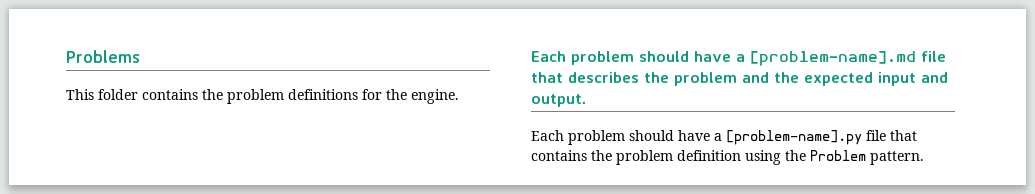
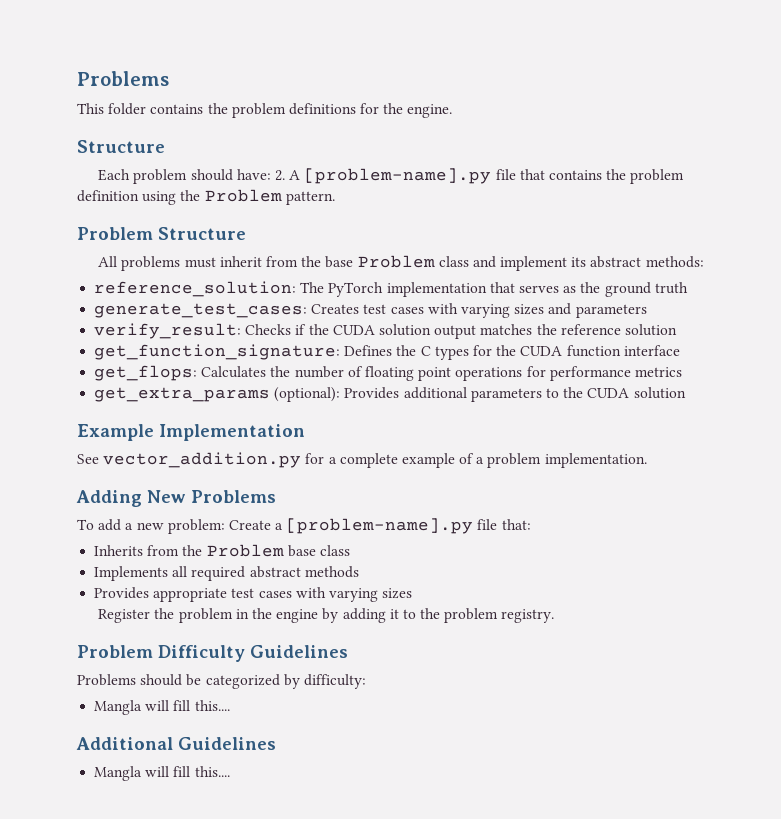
  This folder contains the problem definitions for the engine.
- Each problem should have a [problem-name].md file that describes the problem and the expected input and output.
- Each problem should have a [problem-name].py file that contains the problem definition using the Problem pattern.
+ Structure
+ Each problem should have: 2. A [problem-name].py file that contains the problem definition using the Problem pattern.
+ Problem Structure
+ All problems must inherit from the base Problem class and implement its abstract methods:
+ reference_solution: The PyTorch implementation that serves as the ground truth
+ generate_test_cases: Creates test cases with varying sizes and parameters
+ verify_result: Checks if the CUDA solution output matches the reference solution
+ get_function_signature: Defines the C types for the CUDA function interface
+ get_flops: Calculates the number of floating point operations for performance metrics
+ get_extra_params (optional): Provides additional parameters to the CUDA solution
+ Example Implementation
+ See vector_addition.py for a complete example of a problem implementation.
+ Adding New Problems
+ To add a new problem: Create a [problem-name].py file that:
+ Inherits from the Problem base class
+ Implements all required abstract methods
+ Provides appropriate test cases with varying sizes
+ Register the problem in the engine by adding it to the problem registry.
+ Problem Difficulty Guidelines
+ Problems should be categorized by difficulty:
+ Mangla will fill this....
+ Additional Guidelines
+ Mangla will fill this....

